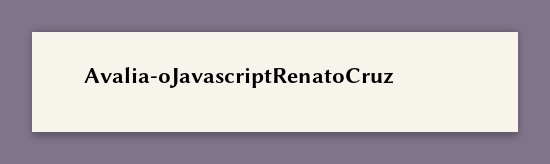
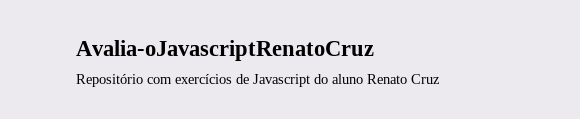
+ Repositório com exercícios de Javascript do aluno Renato Cruz

